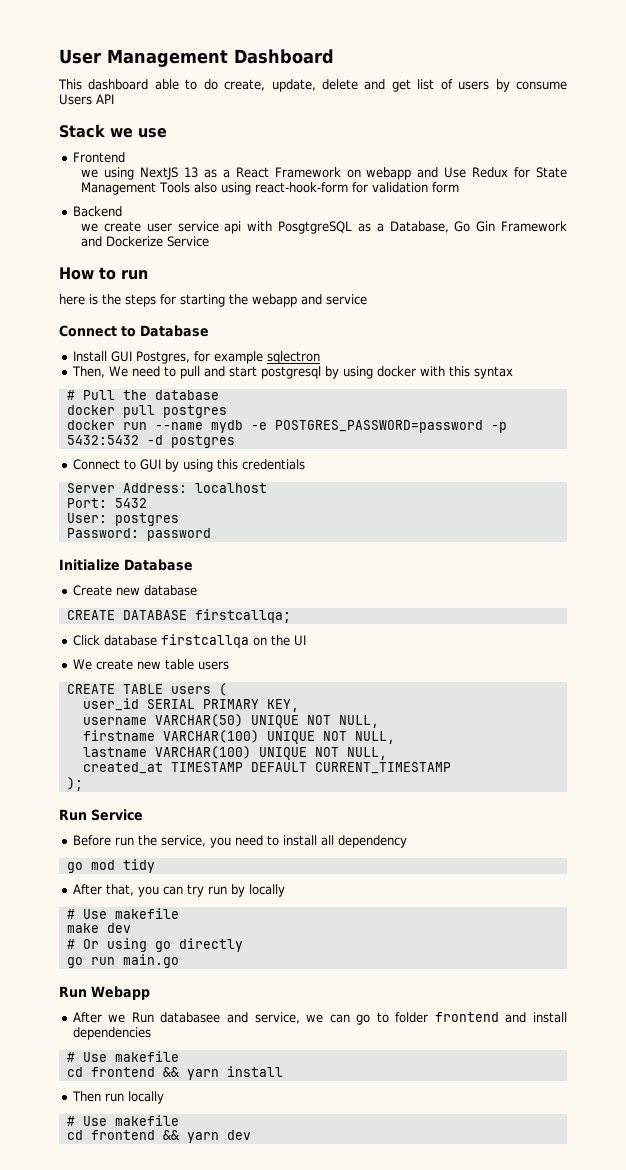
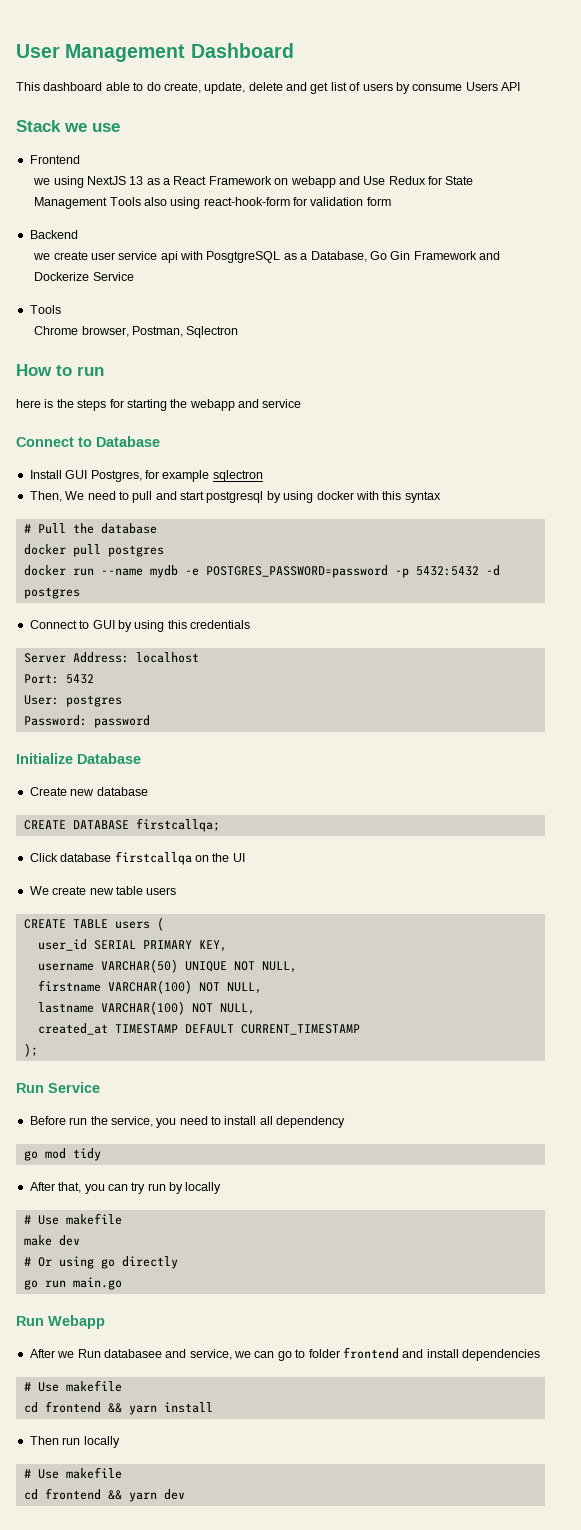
  we create user service api with PosgtgreSQL as a Database, Go Gin Framework and Dockerize Service
+ Tools
+ Chrome browser, Postman, Sqlectron
- firstname VARCHAR(100) UNIQUE NOT NULL,
+ firstname VARCHAR(100) NOT NULL,
- lastname VARCHAR(100) UNIQUE NOT NULL,
+ lastname VARCHAR(100) NOT NULL,

